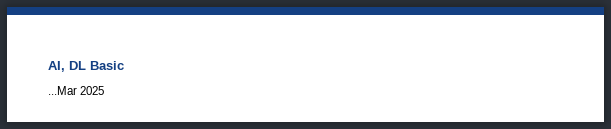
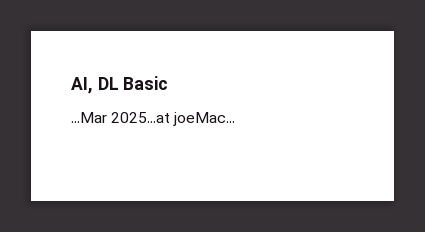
- ...Mar 2025
+ ...Mar 2025...at joeMac...

